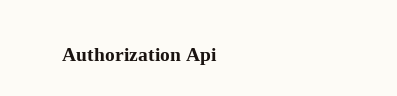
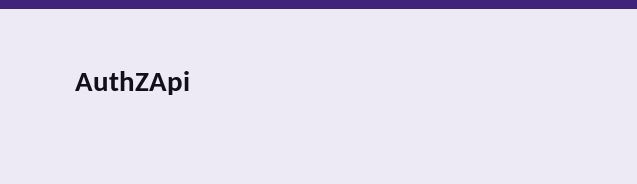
- Authorization Api
+ AuthZApi

